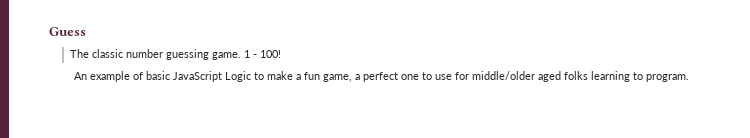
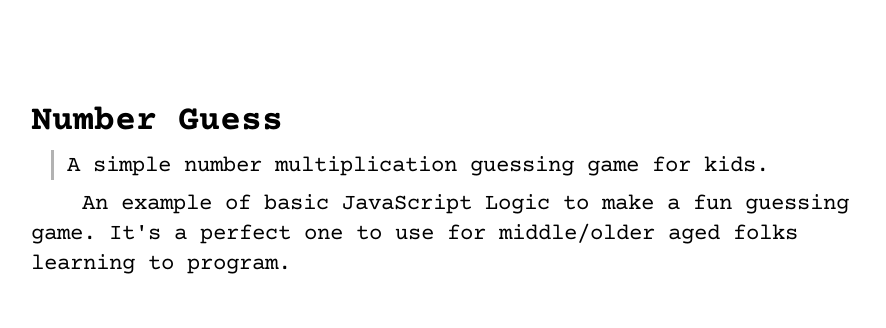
- Guess
+ Number Guess
- The classic number guessing game. 1 - 100!
+ A simple number multiplication guessing game for kids.
- An example of basic JavaScript Logic to make a fun game, a perfect one to use for middle/older aged folks learning to program.
+ An example of basic JavaScript Logic to make a fun guessing game. It's a perfect one to use for middle/older aged folks learning to program.

